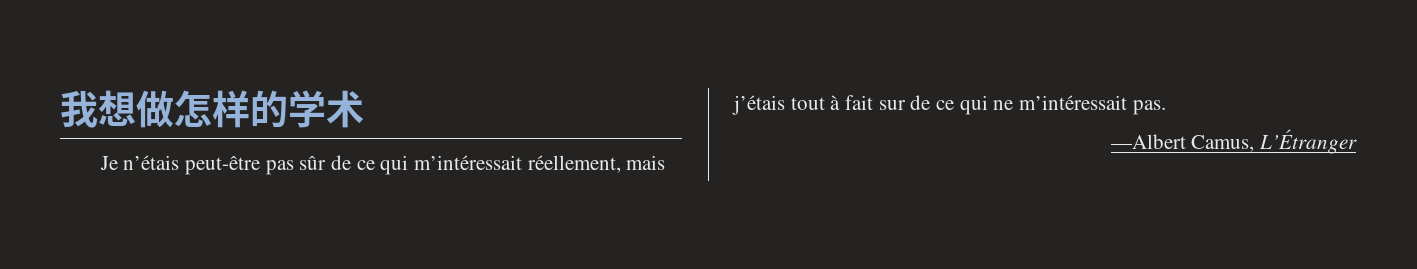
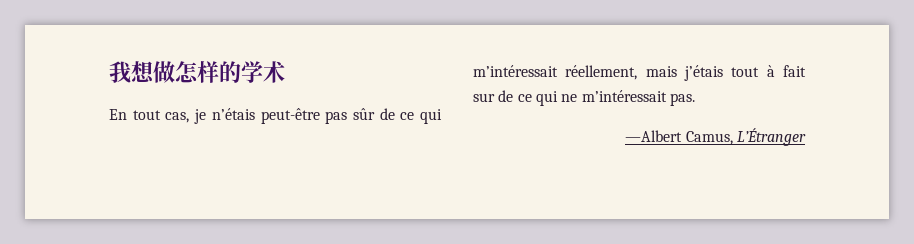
- Je n’étais peut-être pas sûr de ce qui m’intéressait réellement, mais j’étais tout à fait sur de ce qui ne m’intéressait pas.
+ En tout cas, je n’étais peut-être pas sûr de ce qui m’intéressait réellement, mais j’étais tout à fait sur de ce qui ne m’intéressait pas.

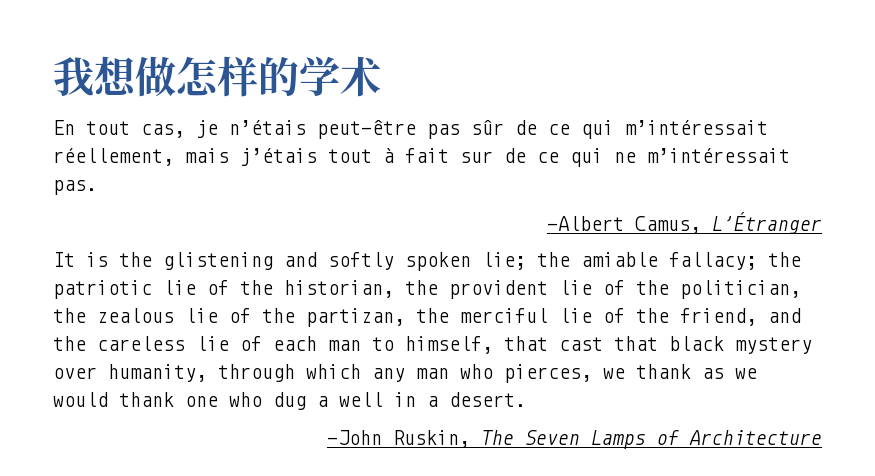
+ It is the glistening and softly spoken lie; the amiable fallacy; the patriotic lie of the historian, the provident lie of the politician, the zealous lie of the partizan, the merciful lie of the friend, and the careless lie of each man to himself, that cast that black mystery over humanity, through which any man who pierces, we thank as we would thank one who dug a well in a desert.
+ —John Ruskin, The Seven Lamps of Architecture

